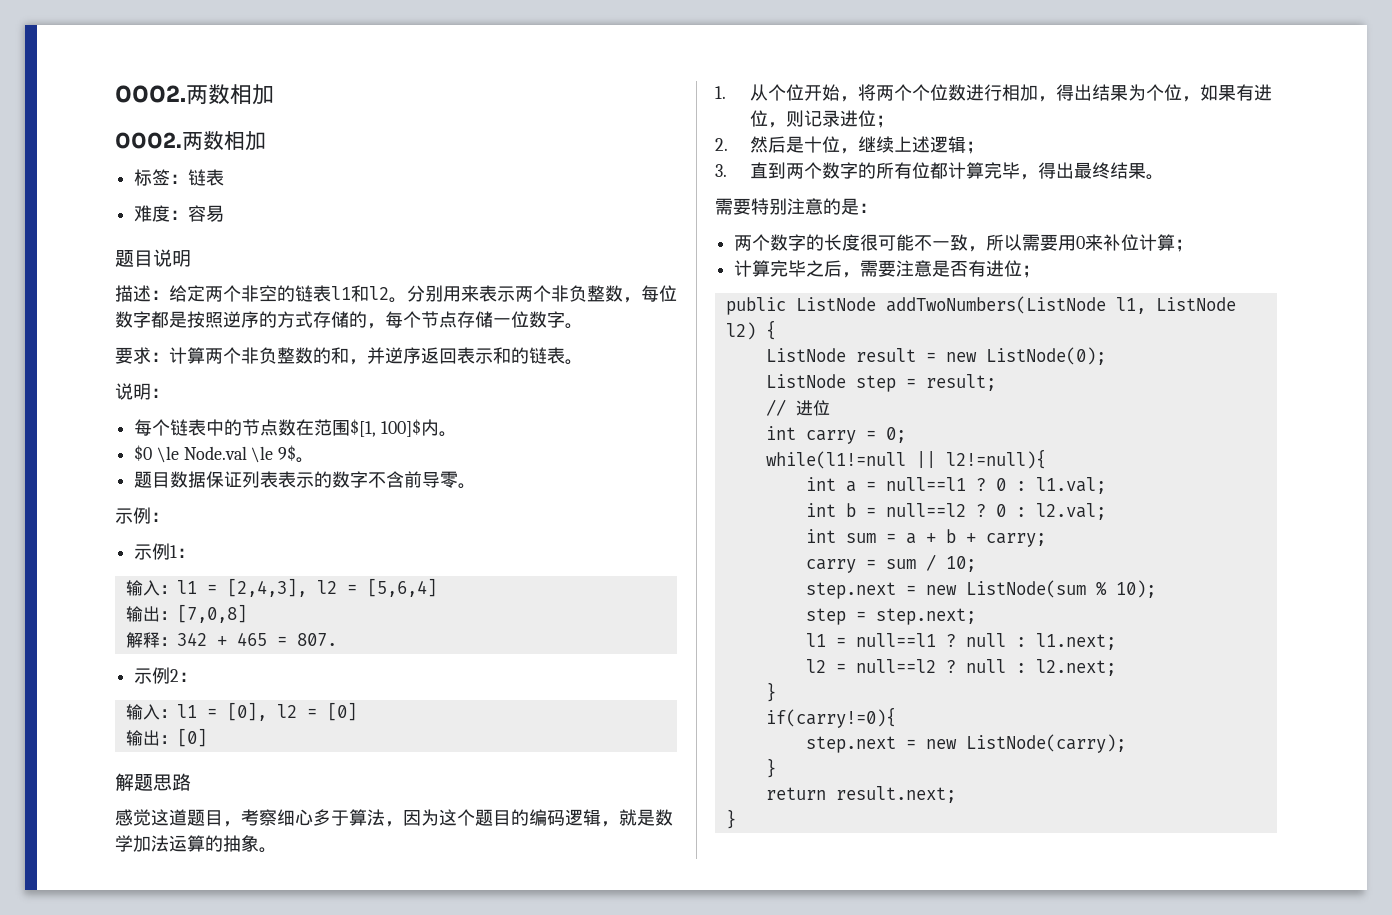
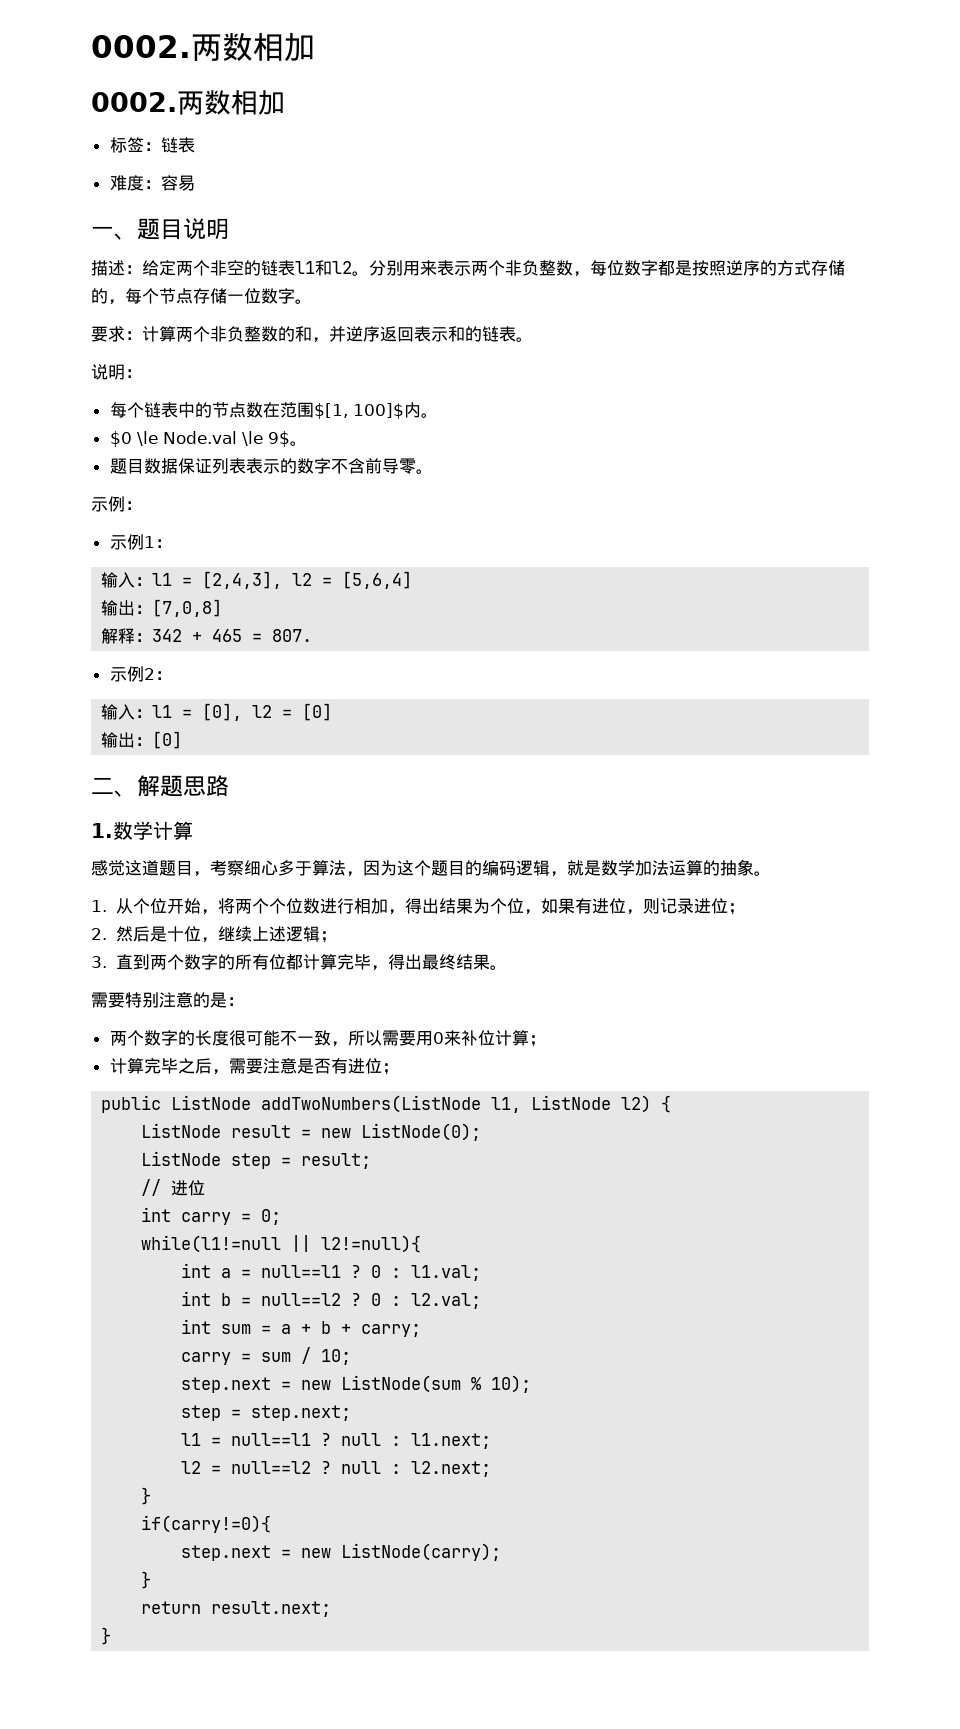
- 题目说明
+ 一、题目说明
- 解题思路
+ 二、解题思路
+ 1.数学计算

